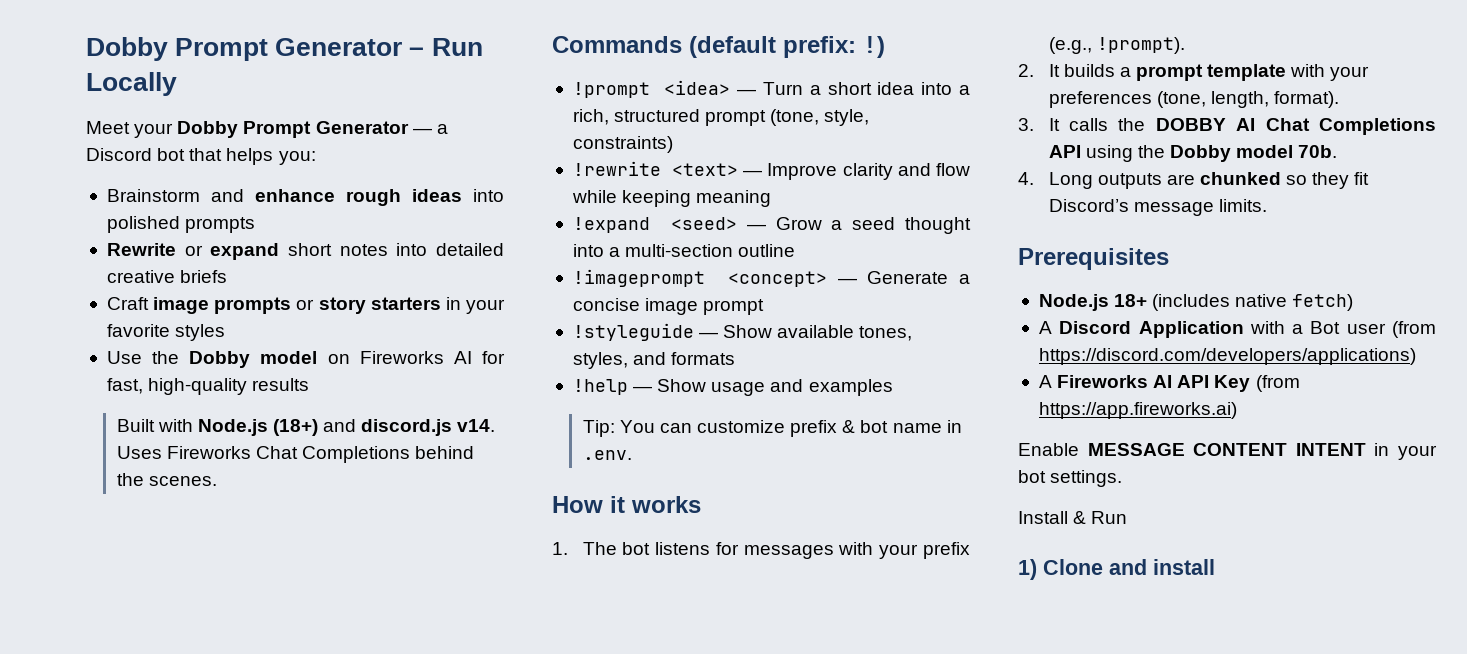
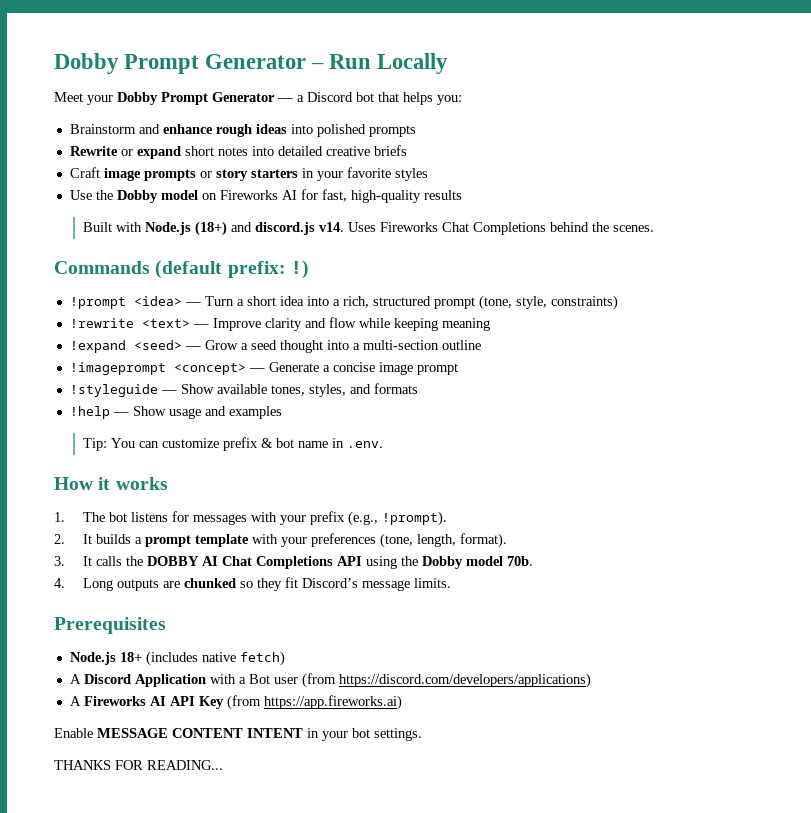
- Install & Run
- 1) Clone and install
+ THANKS FOR READING...

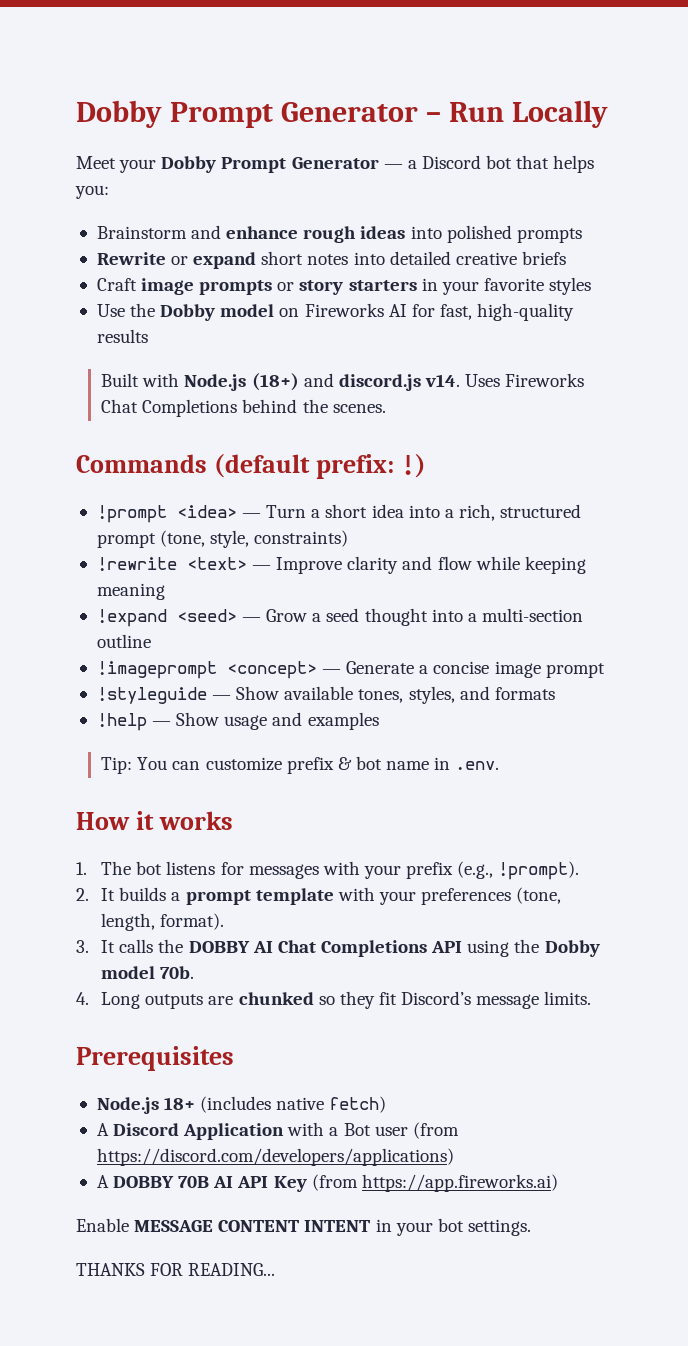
- A Fireworks AI API Key (from https://app.fireworks.ai)
+ A DOBBY 70B AI API Key (from https://app.fireworks.ai)

